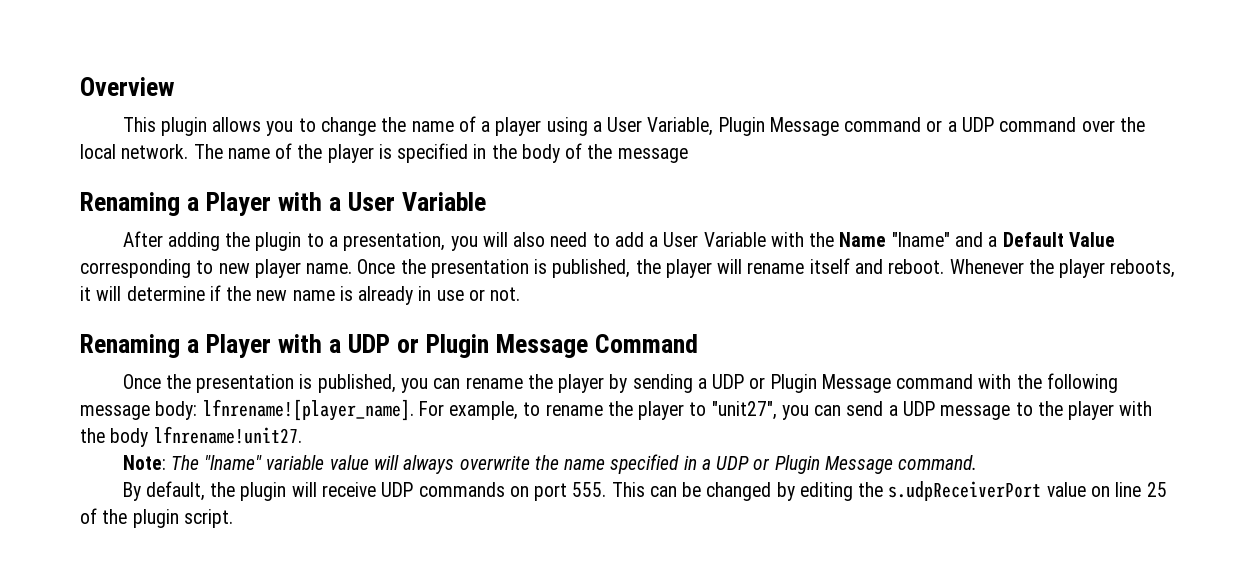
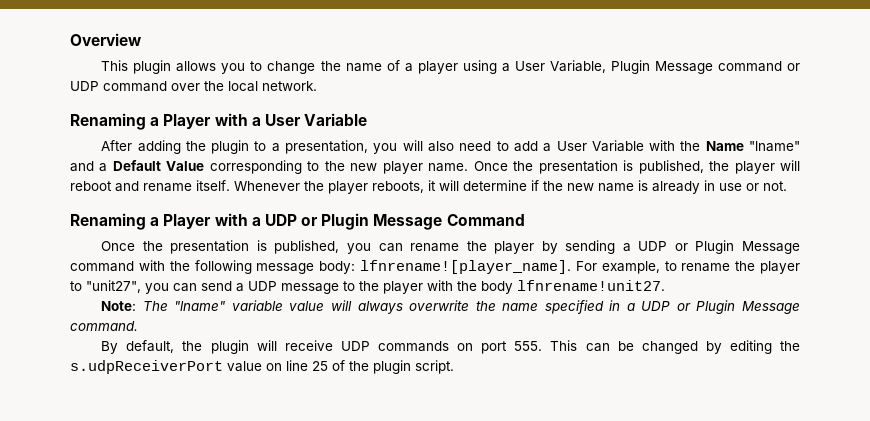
- This plugin allows you to change the name of a player using a User Variable, Plugin Message command or a UDP command over the local network. The name of the player is specified in the body of the message
+ This plugin allows you to change the name of a player using a User Variable, Plugin Message command or UDP command over the local network.
- After adding the plugin to a presentation, you will also need to add a User Variable with the Name "lname" and a Default Value corresponding to new player name.
+ After adding the plugin to a presentation, you will also need to add a User Variable with the Name "lname" and a Default Value corresponding to the new player name.
- Once the presentation is published, the player will rename itself and reboot.
+ Once the presentation is published, the player will reboot and rename itself.

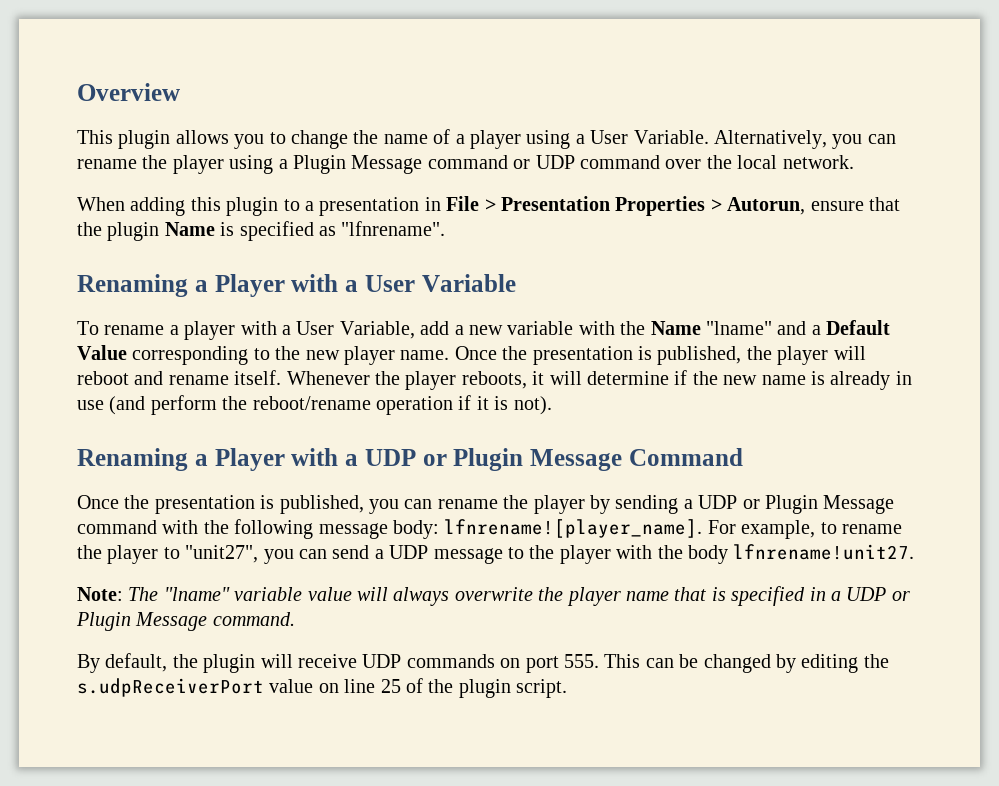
- This plugin allows you to change the name of a player using a User Variable, Plugin Message command or UDP command over the local network.
+ This plugin allows you to change the name of a player using a User Variable. Alternatively, you can rename the player using a Plugin Message command or UDP command over the local network.
+ When adding this plugin to a presentation in File > Presentation Properties > Autorun, ensure that the plugin Name is specified as "lfnrename".
- After adding the plugin to a presentation, you will also need to add a User Variable with the Name "lname" and a Default Value corresponding to the new player name.
+ To rename a player with a User Variable, add a new variable with the Name "lname" and a Default Value corresponding to the new player name.
- Whenever the player reboots, it will determine if the new name is already in use or not.
+ Whenever the player reboots, it will determine if the new name is already in use (and perform the reboot/rename operation if it is not).
- Note: The "lname" variable value will always overwrite the name specified in a UDP or Plugin Message command.
+ Note: The "lname" variable value will always overwrite the player name that is specified in a UDP or Plugin Message command.

